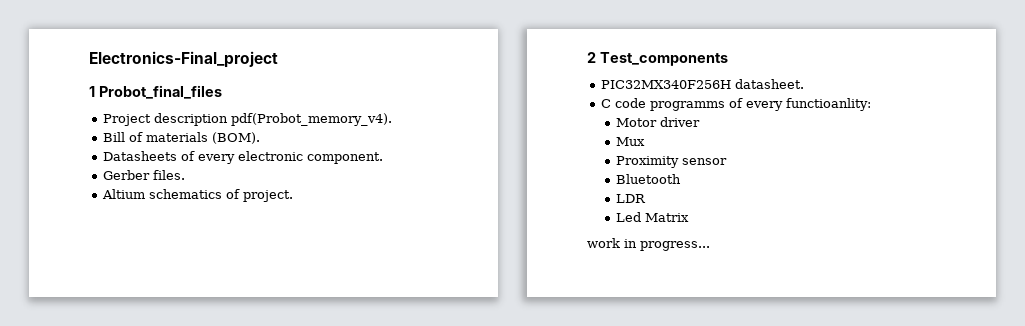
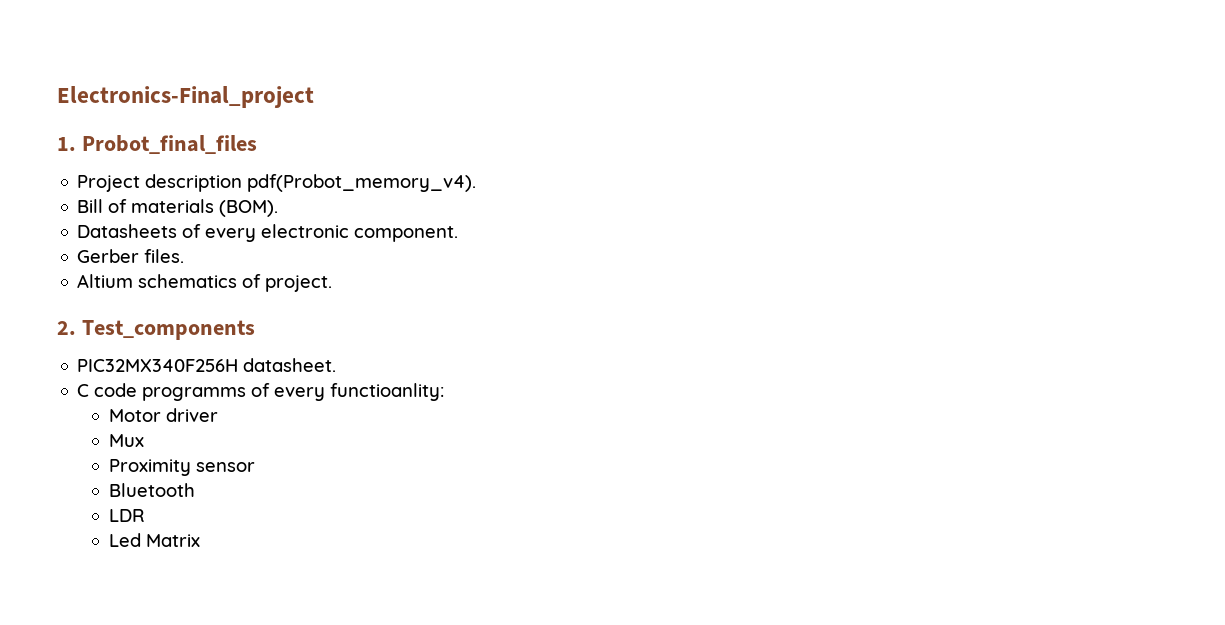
- 1 Probot_final_files
+ 1. Probot_final_files
- 2 Test_components
+ 2. Test_components
- work in progress...

